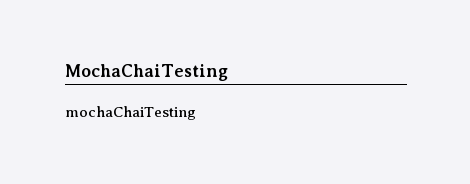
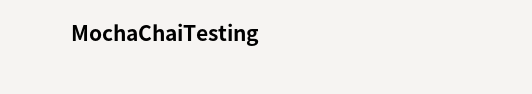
- mochaChaiTesting

